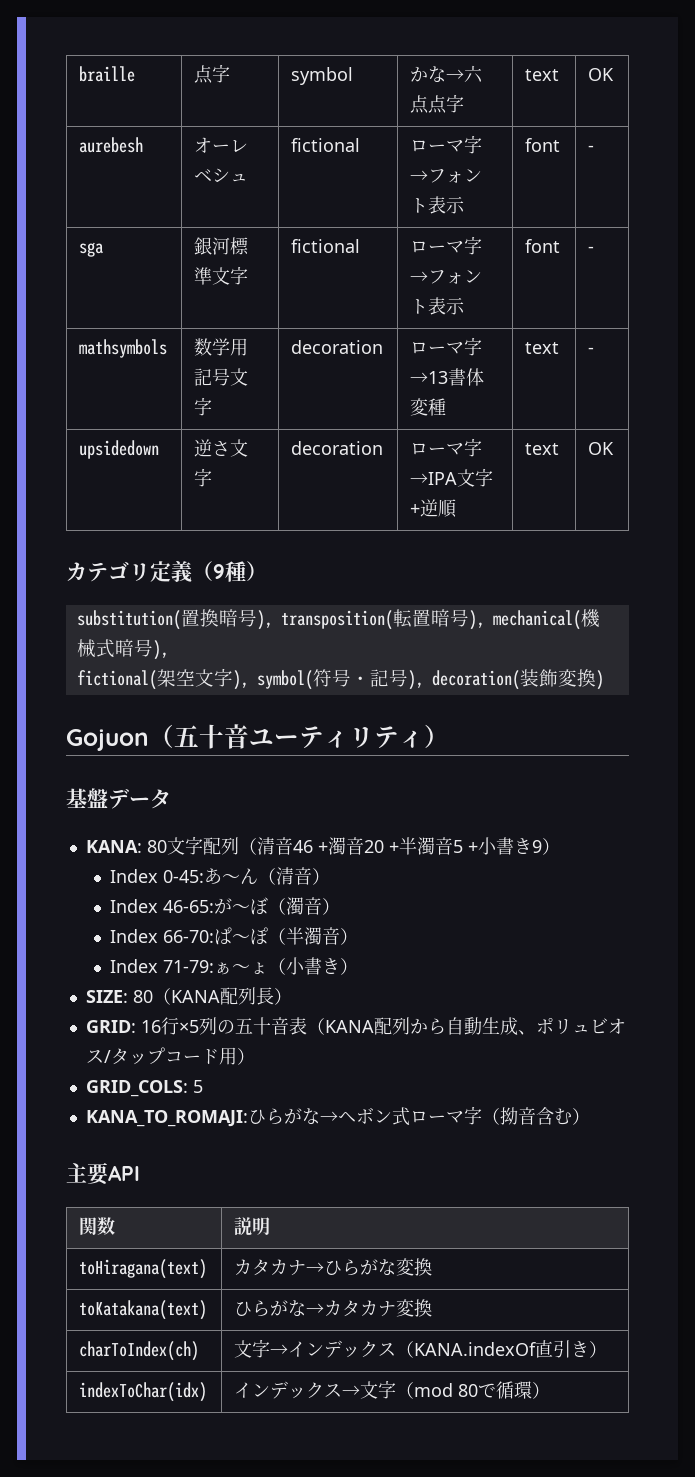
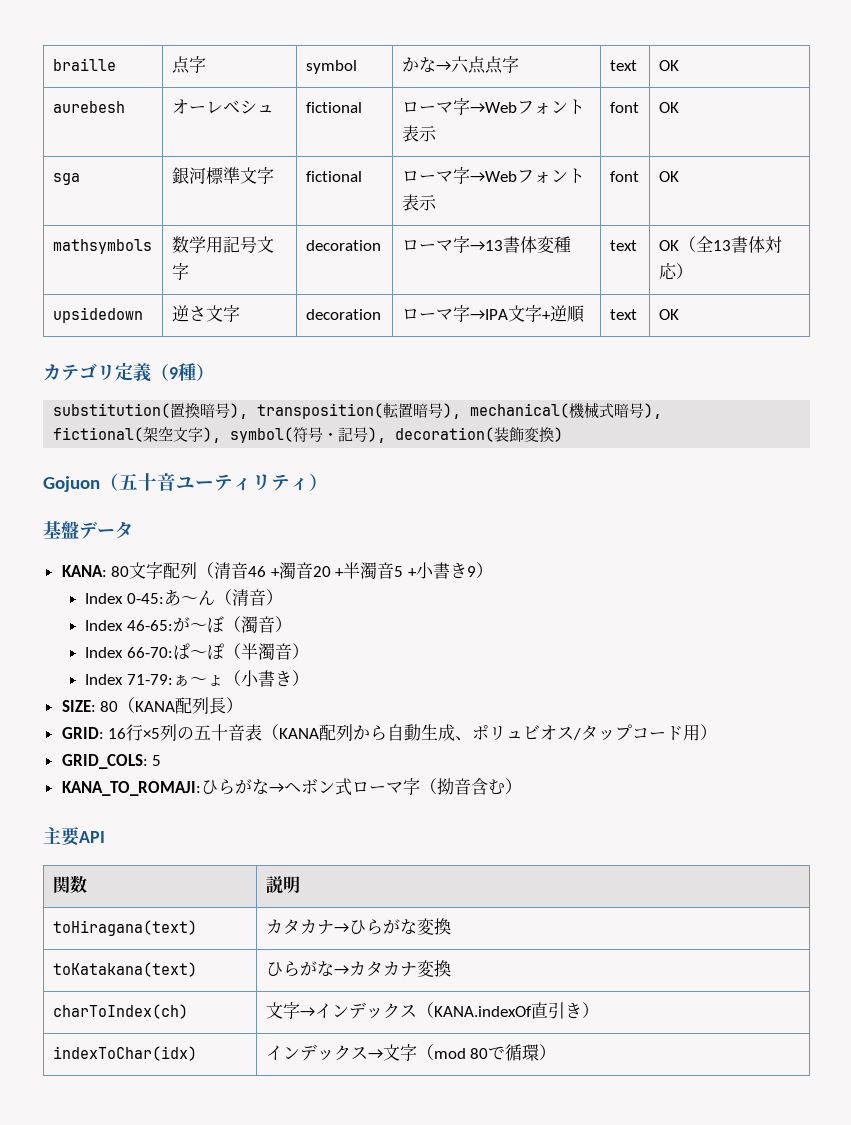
- aurebesh | オーレベシュ | fictional | ローマ字→フォント表示 | font | -
+ aurebesh | オーレベシュ | fictional | ローマ字→Webフォント表示 | font | OK
- sga | 銀河標準文字 | fictional | ローマ字→フォント表示 | font | -
+ sga | 銀河標準文字 | fictional | ローマ字→Webフォント表示 | font | OK
- mathsymbols | 数学用記号文字 | decoration | ローマ字→13書体変種 | text | -
+ mathsymbols | 数学用記号文字 | decoration | ローマ字→13書体変種 | text | OK（全13書体対応）

